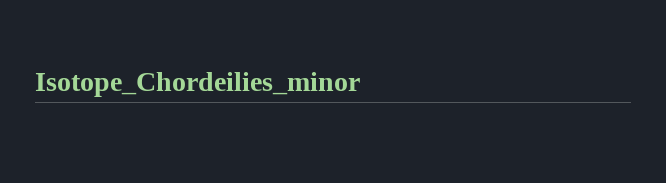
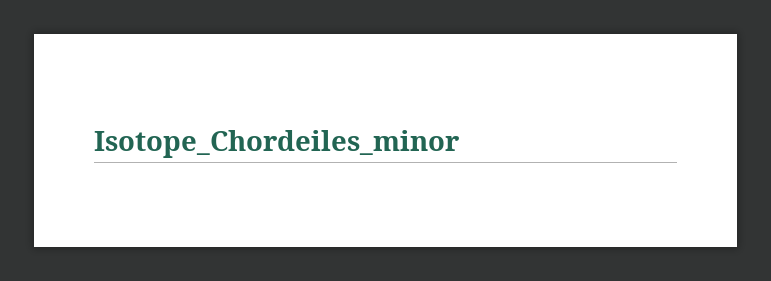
- Isotope_Chordeilies_minor
+ Isotope_Chordeiles_minor

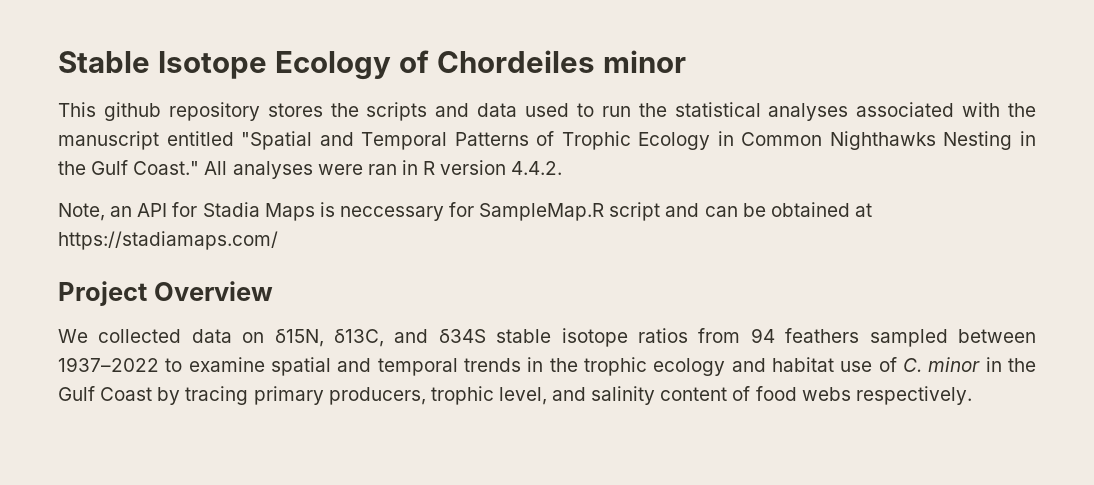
- Isotope_Chordeiles_minor
+ Stable Isotope Ecology of Chordeiles minor
+ This github repository stores the scripts and data used to run the statistical analyses associated with the manuscript entitled "Spatial and Temporal Patterns of Trophic Ecology in Common Nighthawks Nesting in the Gulf Coast." All analyses were ran in R version 4.4.2.
+ Note, an API for Stadia Maps is neccessary for SampleMap.R script and can be obtained at https://stadiamaps.com/
+ Project Overview
+ We collected data on δ15N, δ13C, and δ34S stable isotope ratios from 94 feathers sampled between 1937–2022 to examine spatial and temporal trends in the trophic ecology and habitat use of C. minor in the Gulf Coast by tracing primary producers, trophic level, and salinity content of food webs respectively.

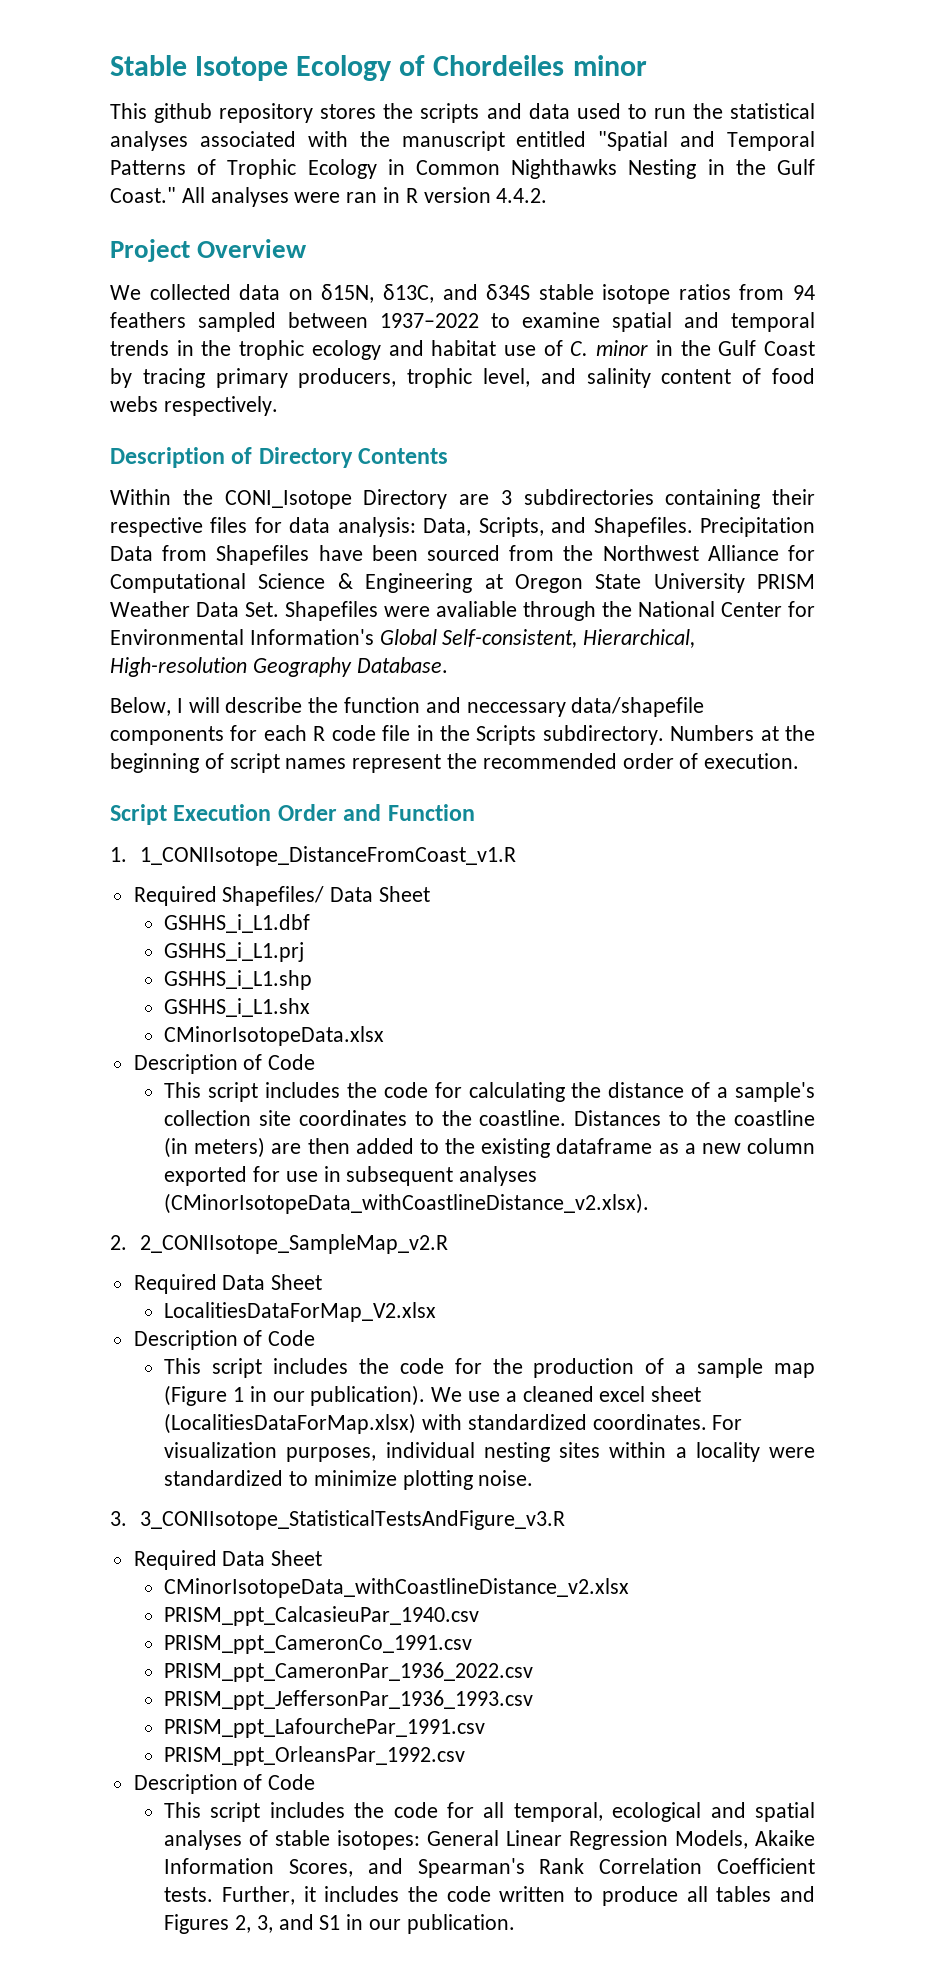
- Note, an API for Stadia Maps is neccessary for SampleMap.R script and can be obtained at https://stadiamaps.com/
+ Description of Directory Contents
+ Within the CONI_Isotope Directory are 3 subdirectories containing their respective files for data analysis: Data, Scripts, and Shapefiles. Precipitation Data from Shapefiles have been sourced from the Northwest Alliance for Computational Science & Engineering at Oregon State University PRISM Weather Data Set. Shapefiles were avaliable through the National Center for Environmental Information's Global Self-consistent, Hierarchical, High-resolution Geography Database.
+ Below, I will describe the function and neccessary data/shapefile components for each R code file in the Scripts subdirectory. Numbers at the beginning of script names represent the recommended order of execution.
+ Script Execution Order and Function
+ 1. 1_CONIIsotope_DistanceFromCoast_v1.R
+ Required Shapefiles/ Data Sheet
+ GSHHS_i_L1.dbf
+ GSHHS_i_L1.prj
+ GSHHS_i_L1.shp
+ GSHHS_i_L1.shx
+ CMinorIsotopeData.xlsx
+ Description of Code
+ This script includes the code for calculating the distance of a sample's collection site coordinates to the coastline. Distances to the coastline (in meters) are then added to the existing dataframe as a new column exported for use in subsequent analyses (CMinorIsotopeData_withCoastlineDistance_v2.xlsx).
+ 2. 2_CONIIsotope_SampleMap_v2.R
+ Required Data Sheet
+ LocalitiesDataForMap_V2.xlsx
+ Description of Code
+ This script includes the code for the production of a sample map (Figure 1 in our publication). We use a cleaned excel sheet (LocalitiesDataForMap.xlsx) with standardized coordinates. For visualization purposes, individual nesting sites within a locality were standardized to minimize plotting noise.
+ 3. 3_CONIIsotope_StatisticalTestsAndFigure_v3.R
+ Required Data Sheet
+ CMinorIsotopeData_withCoastlineDistance_v2.xlsx
+ PRISM_ppt_CalcasieuPar_1940.csv
+ PRISM_ppt_CameronCo_1991.csv
+ PRISM_ppt_CameronPar_1936_2022.csv
+ PRISM_ppt_JeffersonPar_1936_1993.csv
+ PRISM_ppt_LafourchePar_1991.csv
+ PRISM_ppt_OrleansPar_1992.csv
+ Description of Code
+ This script includes the code for all temporal, ecological and spatial analyses of stable isotopes: General Linear Regression Models, Akaike Information Scores, and Spearman's Rank Correlation Coefficient tests. Further, it includes the code written to produce all tables and Figures 2, 3, and S1 in our publication.

